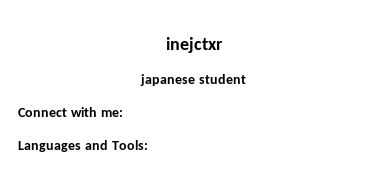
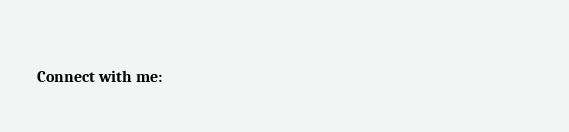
- inejctxr
- japanese student
- Languages and Tools:

